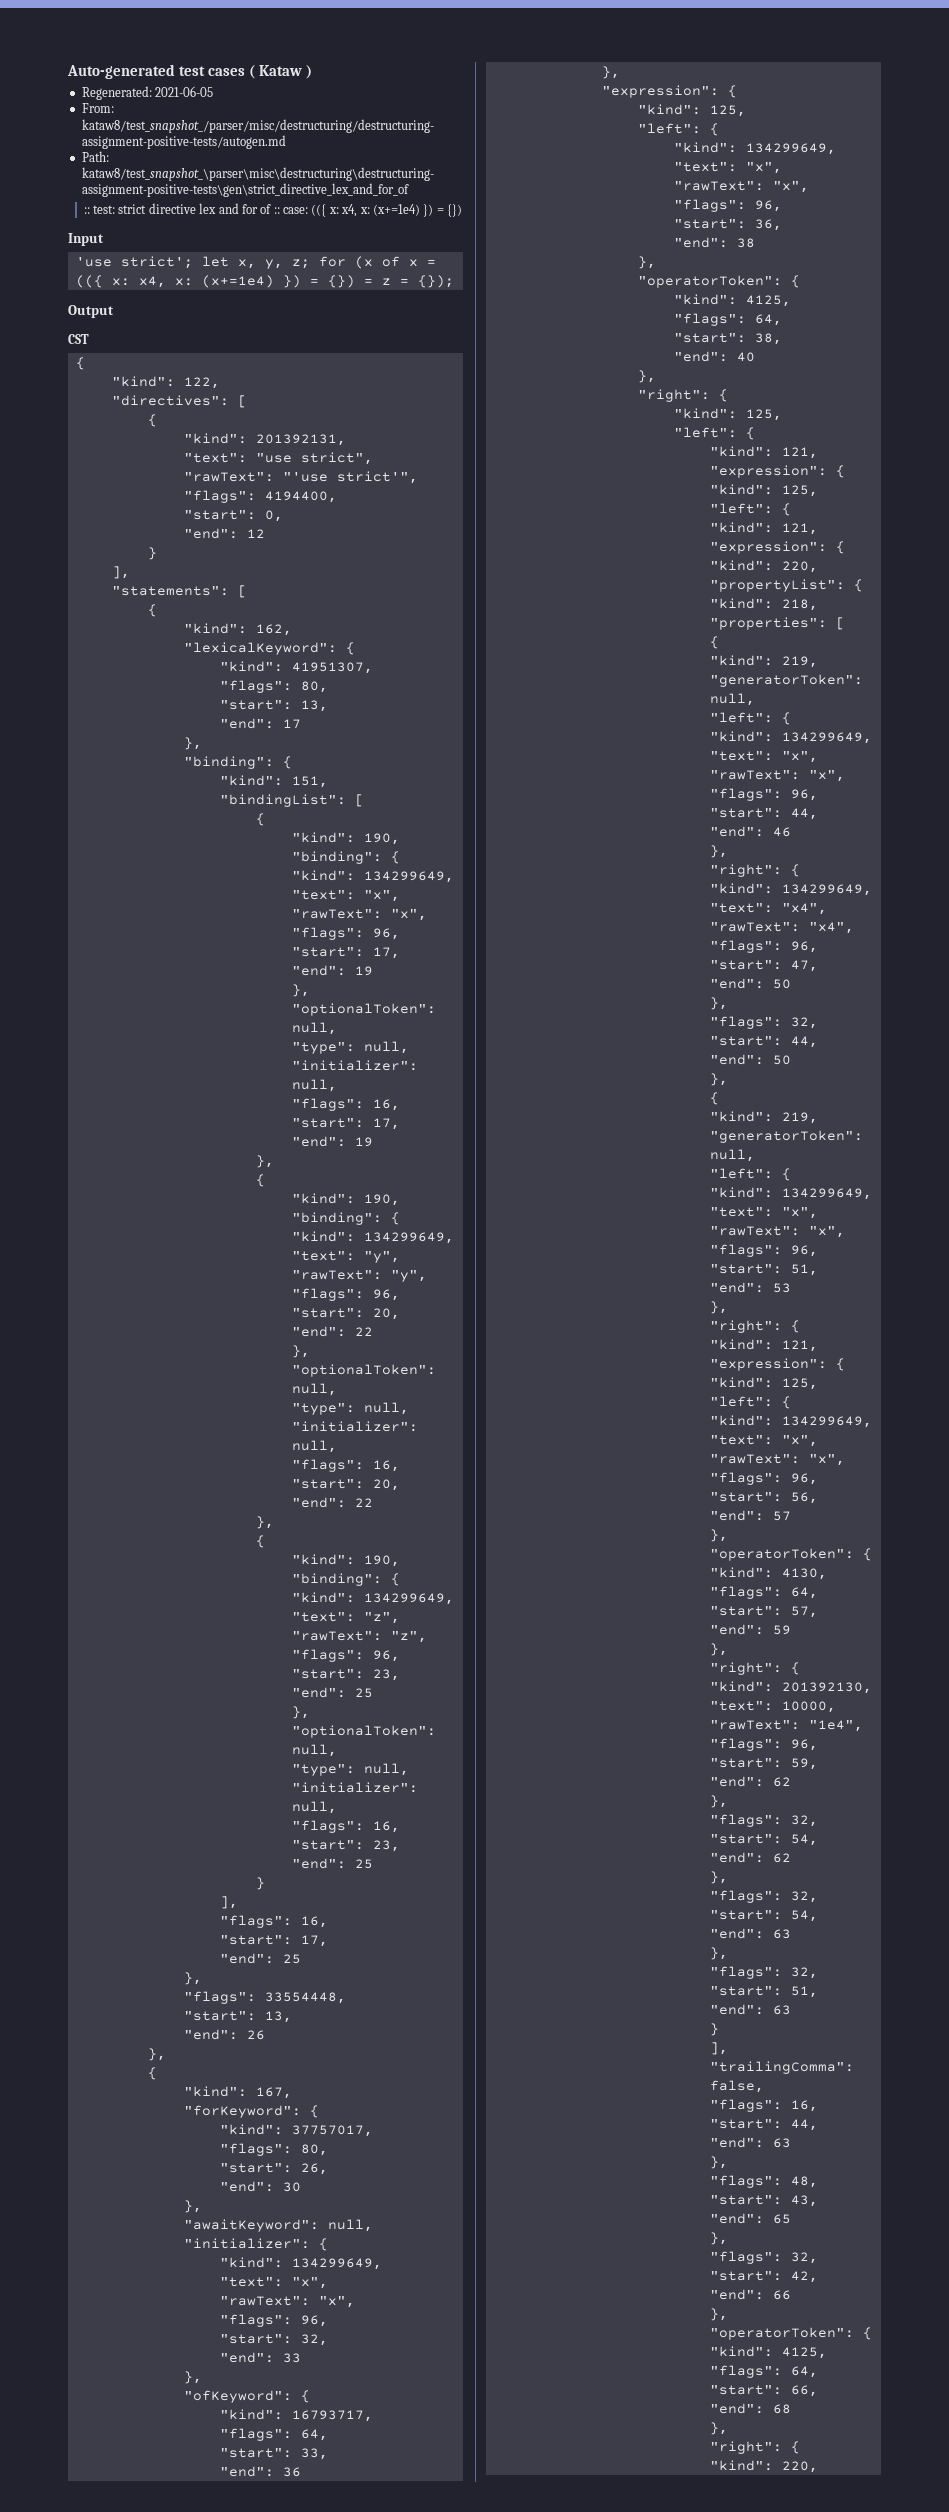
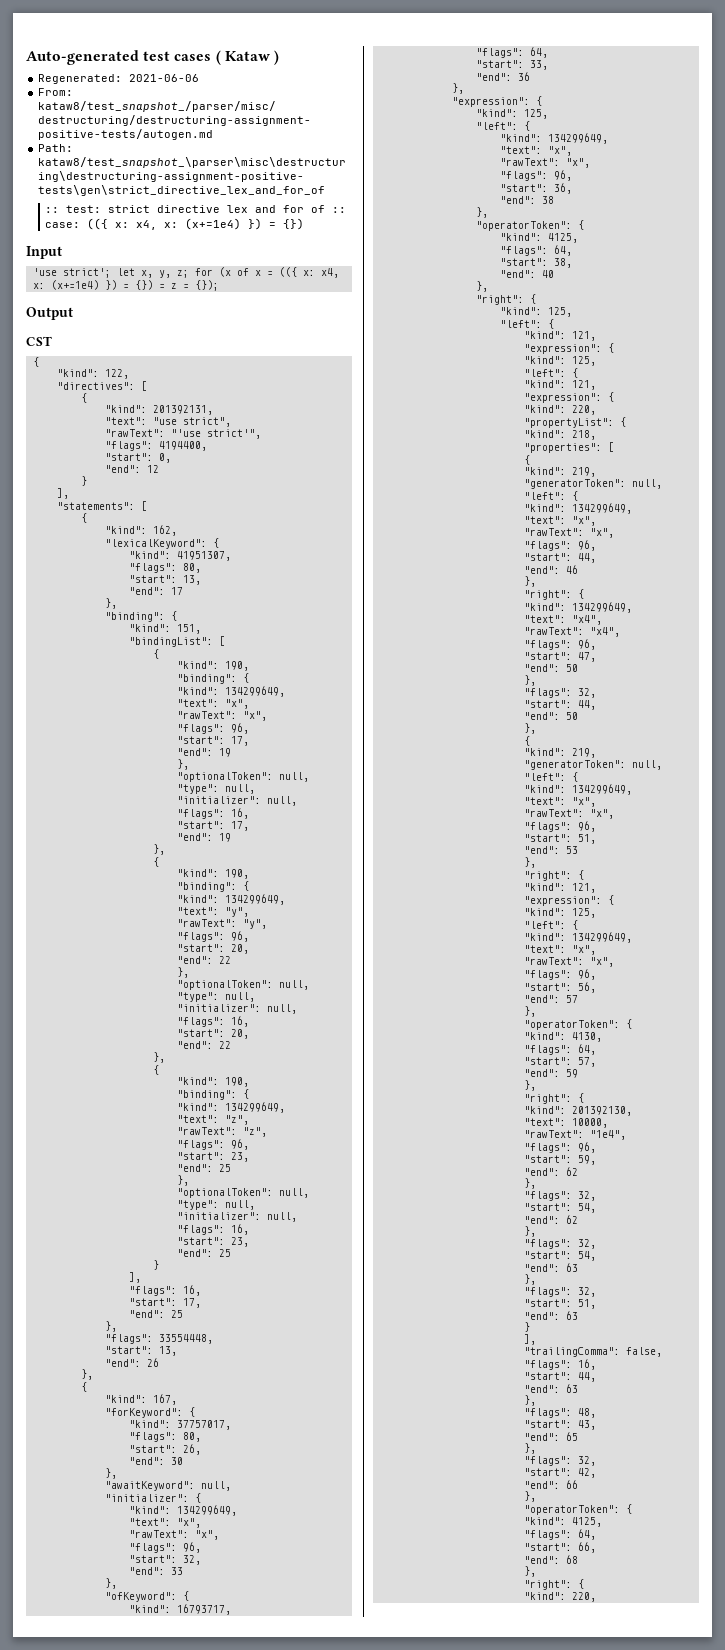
- Regenerated: 2021-06-05
+ Regenerated: 2021-06-06

